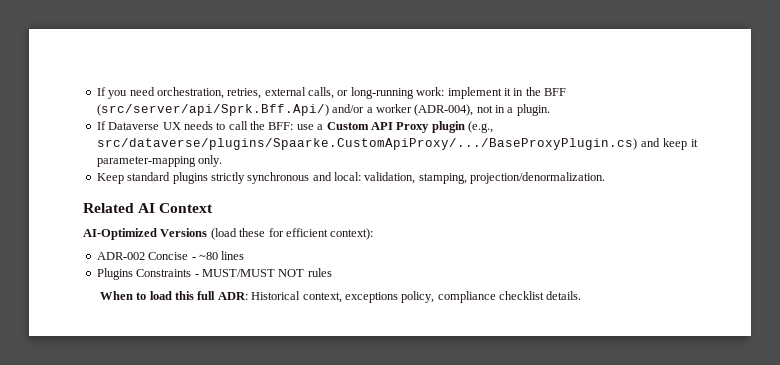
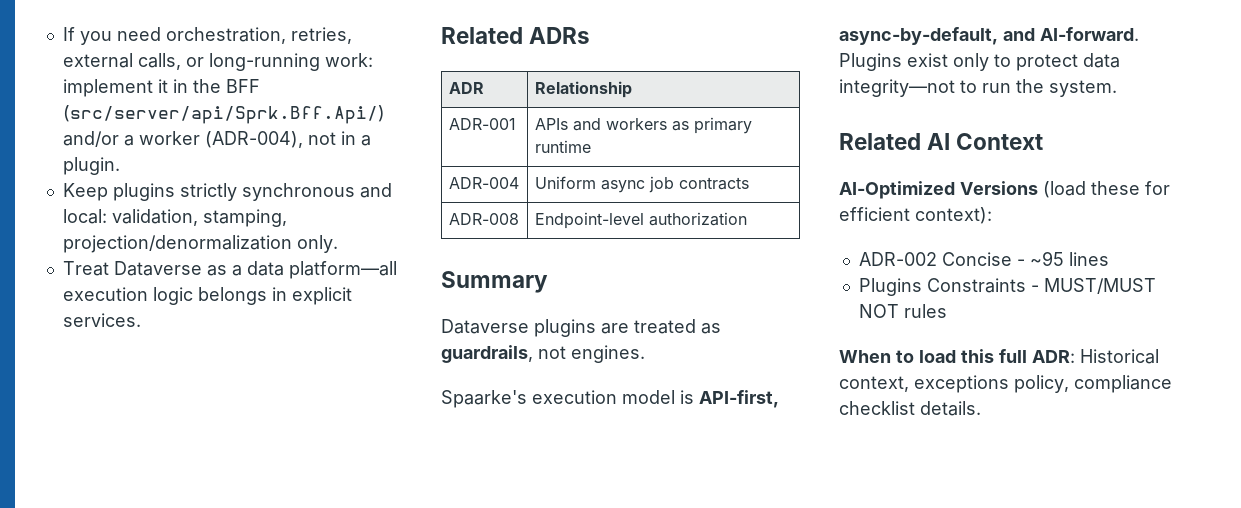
- If Dataverse UX needs to call the BFF: use a Custom API Proxy plugin (e.g., src/dataverse/plugins/Spaarke.CustomApiProxy/.../BaseProxyPlugin.cs) and keep it parameter-mapping only.
- Keep standard plugins strictly synchronous and local: validation, stamping, projection/denormalization.
+ Keep plugins strictly synchronous and local: validation, stamping, projection/denormalization only.
+ Treat Dataverse as a data platform—all execution logic belongs in explicit services.
+ Related ADRs
+ ADR | Relationship
+ ADR-001 | APIs and workers as primary runtime
+ ADR-004 | Uniform async job contracts
+ ADR-008 | Endpoint-level authorization
+ Summary
+ Dataverse plugins are treated as guardrails, not engines.
+ Spaarke's execution model is API-first, async-by-default, and AI-forward. Plugins exist only to protect data integrity—not to run the system.
- ADR-002 Concise - ~80 lines
+ ADR-002 Concise - ~95 lines

